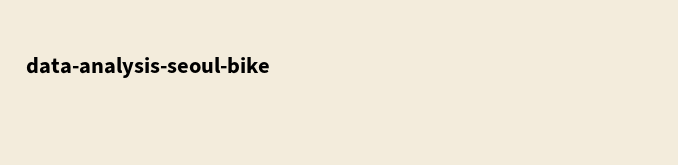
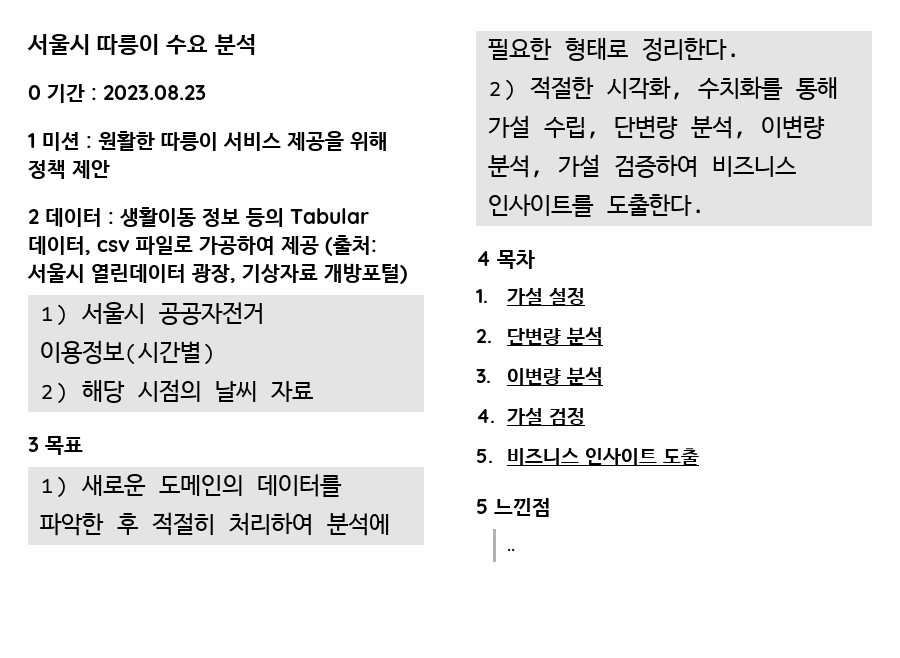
- data-analysis-seoul-bike
+ 서울시 따릉이 수요 분석
+ 0 기간 : 2023.08.23
+ 1 미션 : 원활한 따릉이 서비스 제공을 위해 정책 제안
+ 2 데이터 : 생활이동 정보 등의 Tabular 데이터, csv 파일로 가공하여 제공 (출처: 서울시 열린데이터 광장, 기상자료 개방포털)
+ 1) 서울시 공공자전거 이용정보(시간별)
+ 2) 해당 시점의 날씨 자료
+ 3 목표
+ 1) 새로운 도메인의 데이터를 파악한 후 적절히 처리하여 분석에 필요한 형태로 정리한다.
+ 2) 적절한 시각화, 수치화를 통해 가설 수립, 단변량 분석, 이변량 분석, 가설 검증하여 비즈니스 인사이트를 도출한다.
+ 4 목차
+ 1. 가설 설정
+ 2. 단변량 분석
+ 3. 이변량 분석
+ 4. 가설 검정
+ 5. 비즈니스 인사이트 도출
+ 5 느낀점
+ ..

